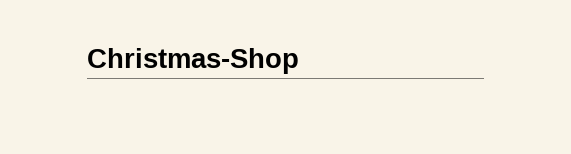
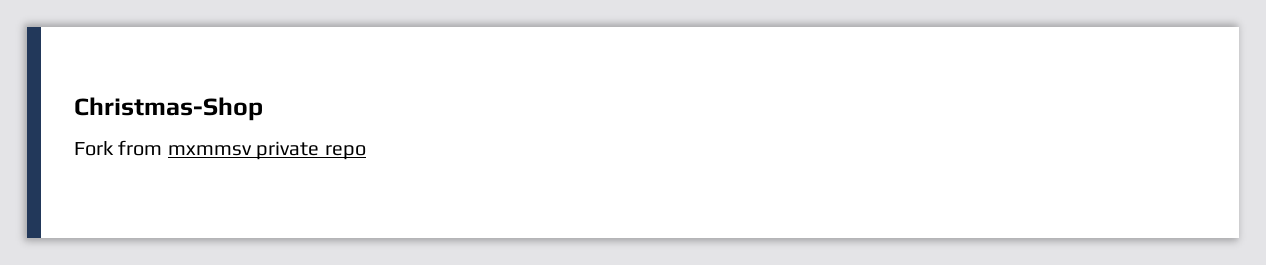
+ Fork from mxmmsv private repo

